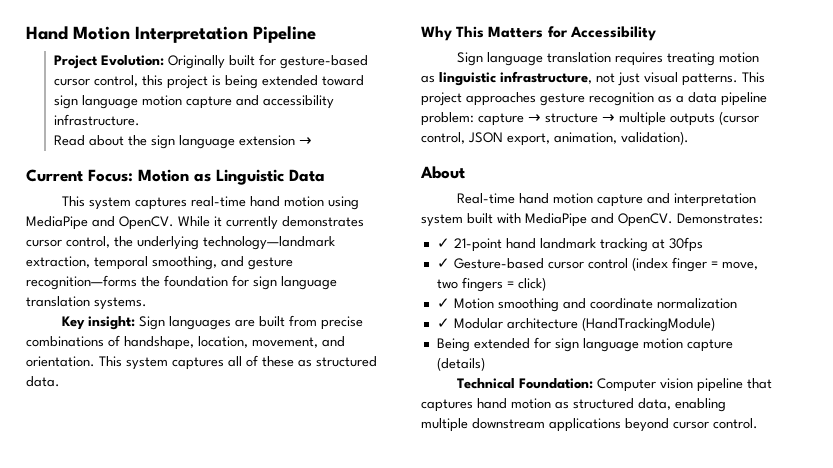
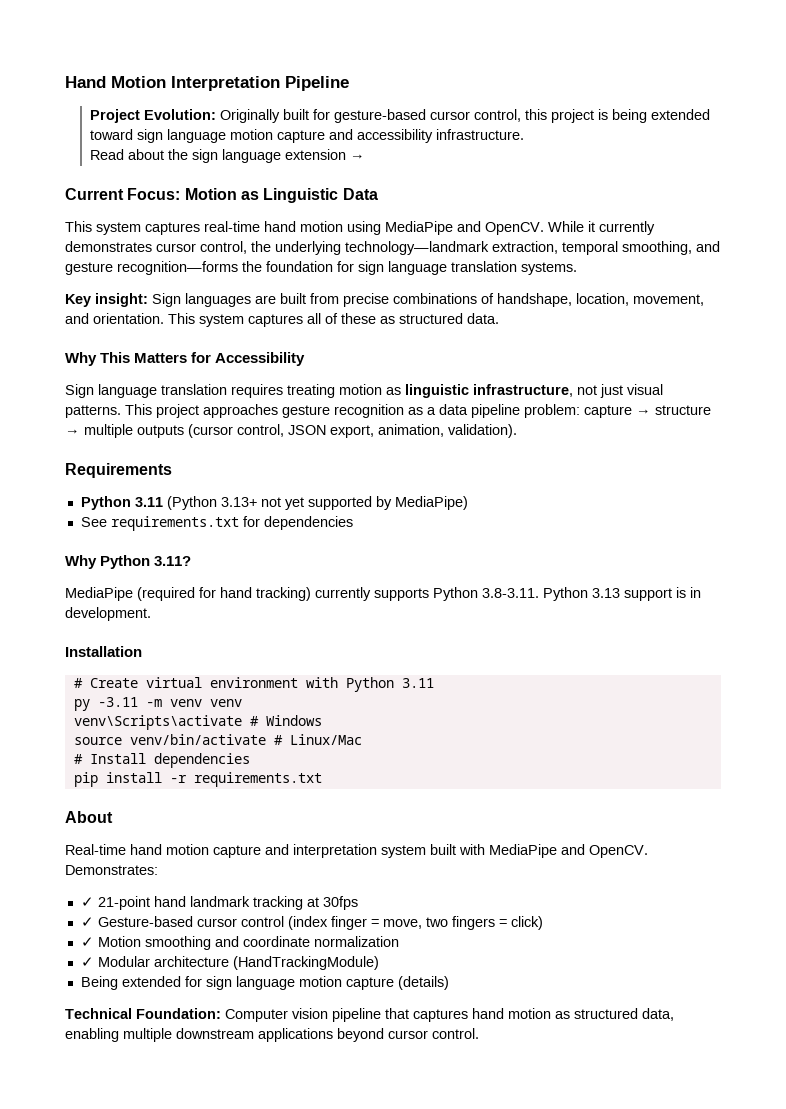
+ Requirements
+ Python 3.11 (Python 3.13+ not yet supported by MediaPipe)
+ See requirements.txt for dependencies
+ Why Python 3.11?
+ MediaPipe (required for hand tracking) currently supports Python 3.8-3.11. Python 3.13 support is in development.
+ Installation
+ # Create virtual environment with Python 3.11
+ py -3.11 -m venv venv
+ venv\Scripts\activate # Windows
+ source venv/bin/activate # Linux/Mac
+ # Install dependencies
+ pip install -r requirements.txt

